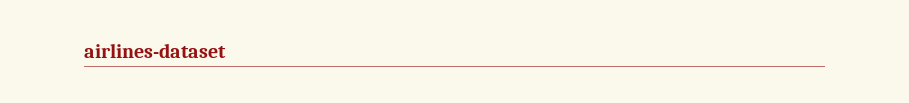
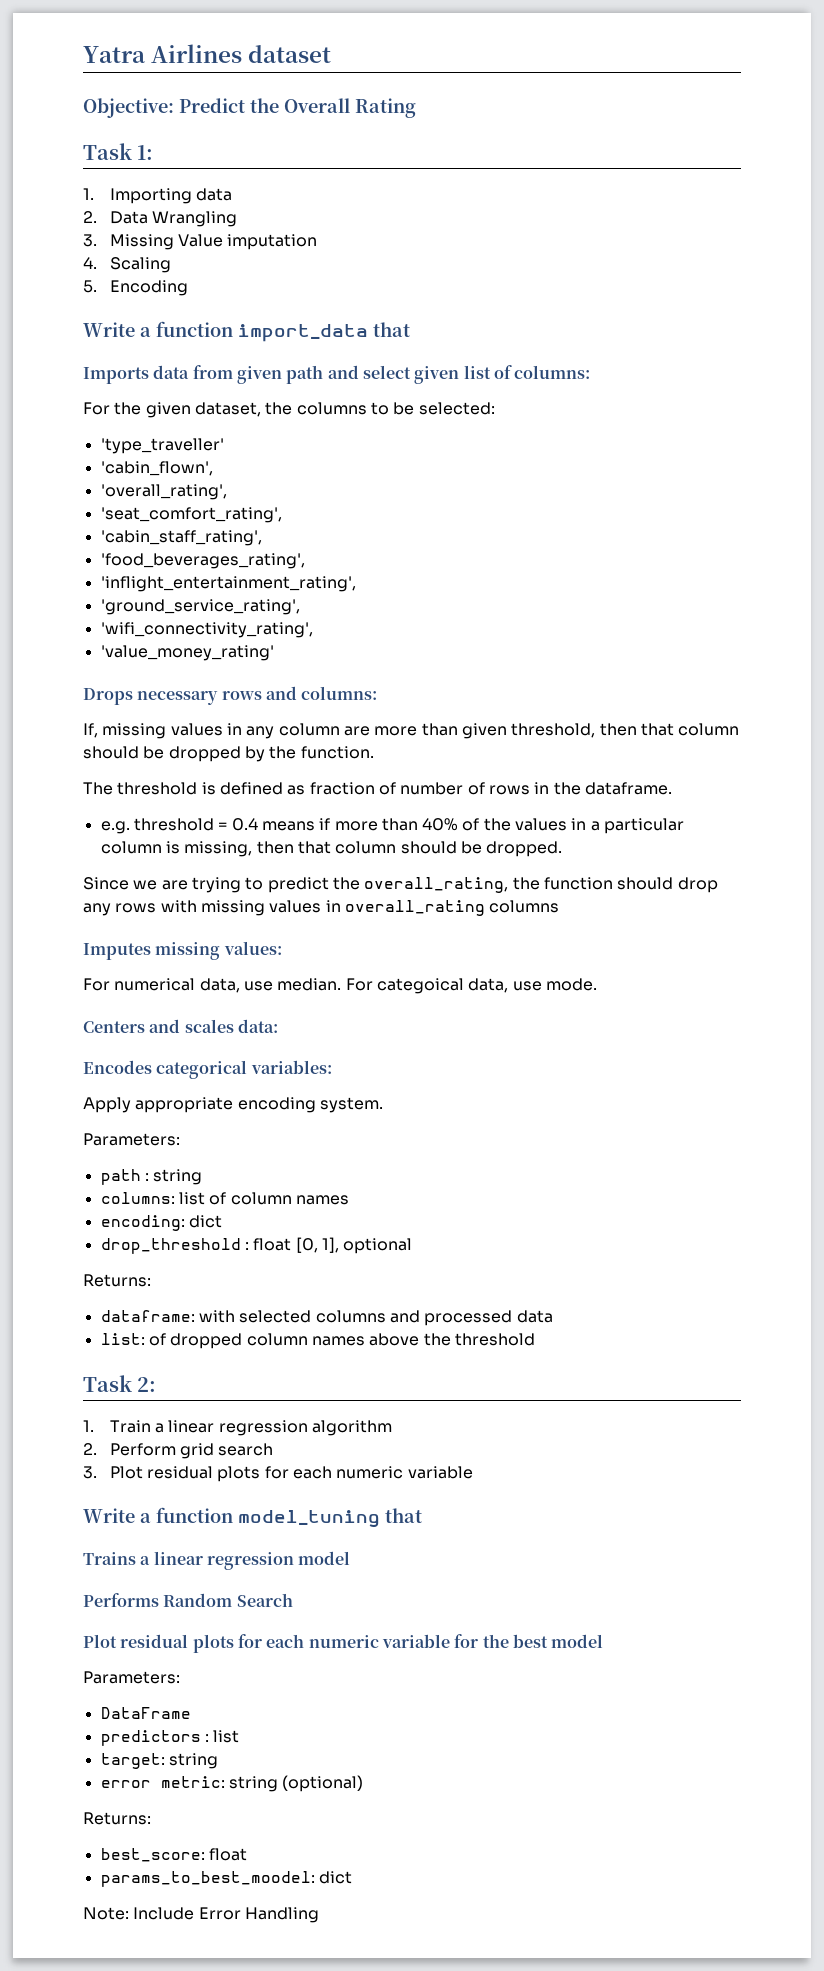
- airlines-dataset
+ Yatra Airlines dataset
+ Objective: Predict the Overall Rating
+ Task 1:
+ 1. Importing data
+ 2. Data Wrangling
+ 3. Missing Value imputation
+ 4. Scaling
+ 5. Encoding
+ Write a function import_data that
+ Imports data from given path and select given list of columns:
+ For the given dataset, the columns to be selected:
+ 'type_traveller'
+ 'cabin_flown',
+ 'overall_rating',
+ 'seat_comfort_rating',
+ 'cabin_staff_rating',
+ 'food_beverages_rating',
+ 'inflight_entertainment_rating',
+ 'ground_service_rating',
+ 'wifi_connectivity_rating',
+ 'value_money_rating'
+ Drops necessary rows and columns:
+ If, missing values in any column are more than given threshold, then that column should be dropped by the function.
+ The threshold is defined as fraction of number of rows in the dataframe.
+ e.g. threshold = 0.4 means if more than 40% of the values in a particular column is missing, then that column should be dropped.
+ Since we are trying to predict the overall_rating, the function should drop any rows with missing values in overall_rating columns
+ Imputes missing values:
+ For numerical data, use median. For categoical data, use mode.
+ Centers and scales data:
+ Encodes categorical variables:
+ Apply appropriate encoding system.
+ Parameters:
+ path : string
+ columns: list of column names
+ encoding: dict
+ drop_threshold : float [0, 1], optional
+ Returns:
+ dataframe: with selected columns and processed data
+ list: of dropped column names above the threshold
+ Task 2:
+ 1. Train a linear regression algorithm
+ 2. Perform grid search
+ 3. Plot residual plots for each numeric variable
+ Write a function model_tuning that
+ Trains a linear regression model
+ Performs Random Search
+ Plot residual plots for each numeric variable for the best model
+ Parameters:
+ DataFrame
+ predictors : list
+ target: string
+ error metric: string (optional)
+ Returns:
+ best_score: float
+ params_to_best_moodel: dict
+ Note: Include Error Handling

